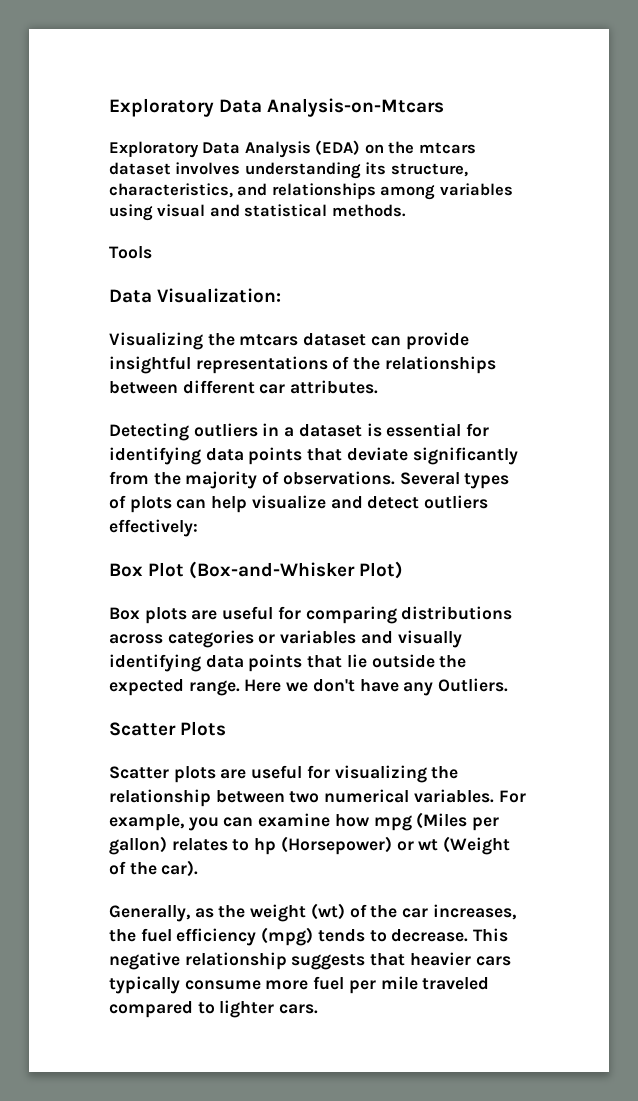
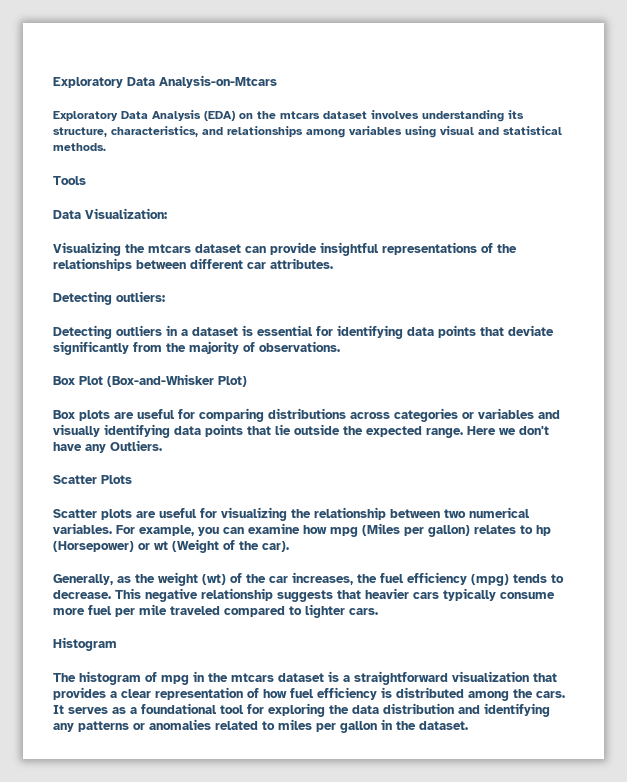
+ Detecting outliers:
- Several types of plots can help visualize and detect outliers effectively:
+ Histogram
+ The histogram of mpg in the mtcars dataset is a straightforward visualization that provides a clear representation of how fuel efficiency is distributed among the cars. It serves as a foundational tool for exploring the data distribution and identifying any patterns or anomalies related to miles per gallon in the dataset.

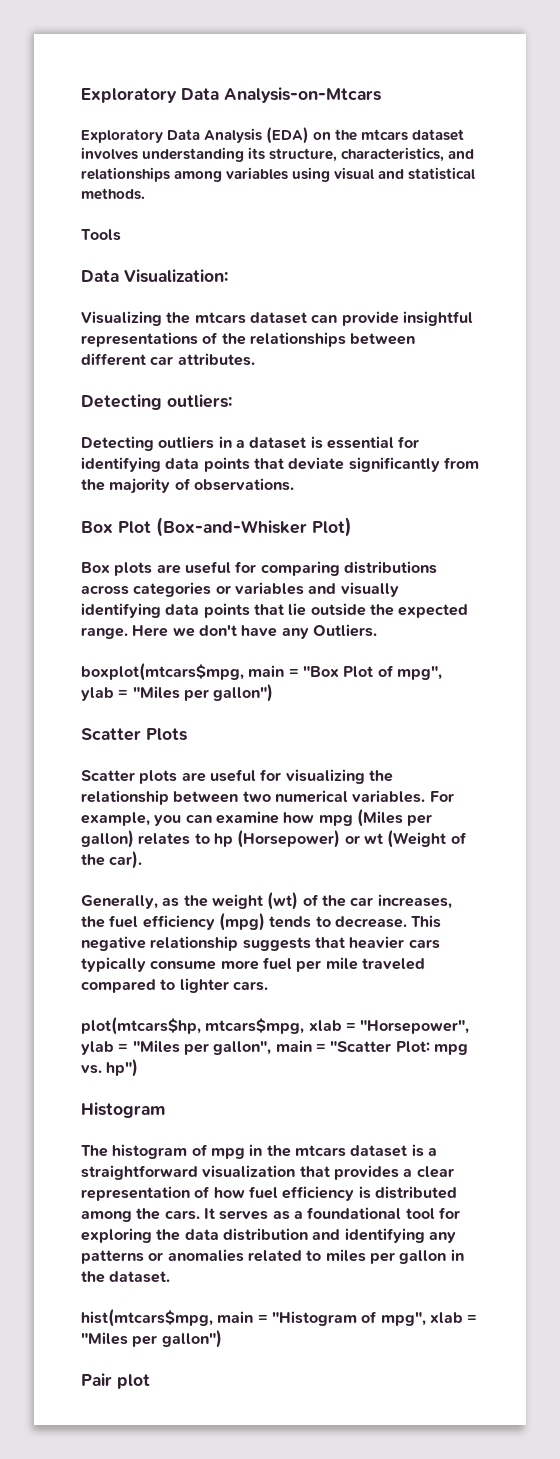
+ boxplot(mtcars$mpg, main = "Box Plot of mpg", ylab = "Miles per gallon")
+ plot(mtcars$hp, mtcars$mpg, xlab = "Horsepower", ylab = "Miles per gallon", main = "Scatter Plot: mpg vs. hp")
+ hist(mtcars$mpg, main = "Histogram of mpg", xlab = "Miles per gallon")
+ Pair plot

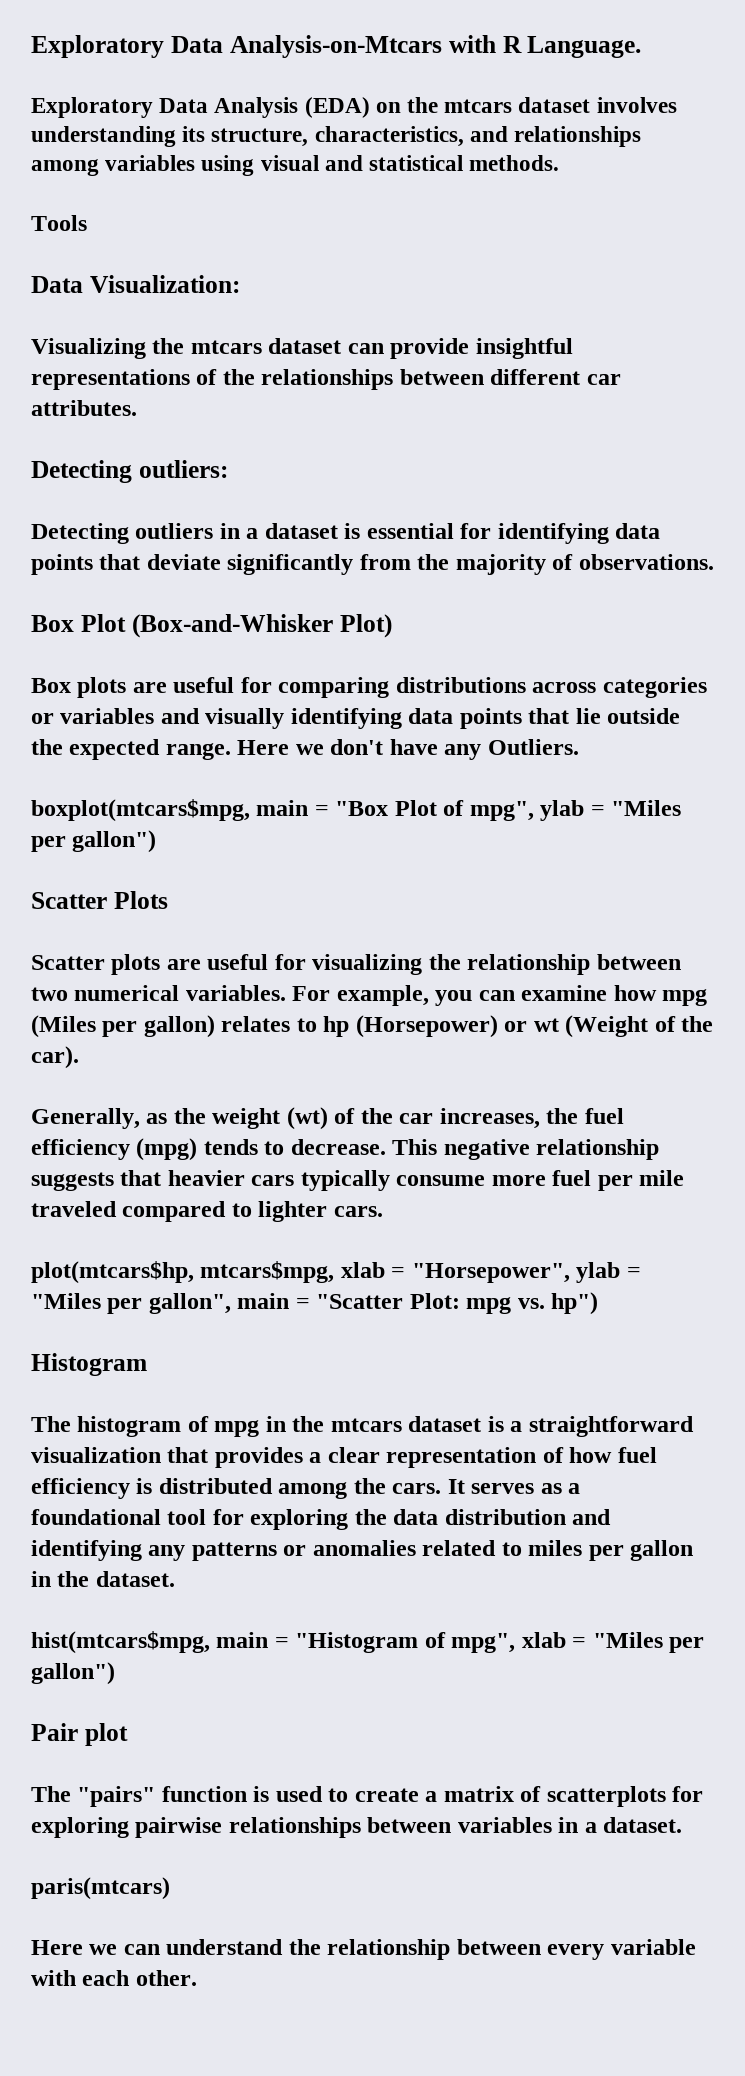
- Exploratory Data Analysis-on-Mtcars
+ Exploratory Data Analysis-on-Mtcars with R Language.
+ The "pairs" function is used to create a matrix of scatterplots for exploring pairwise relationships between variables in a dataset.
+ paris(mtcars)
+ Here we can understand the relationship between every variable with each other.

